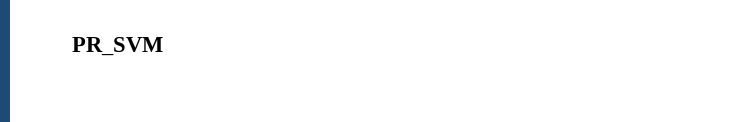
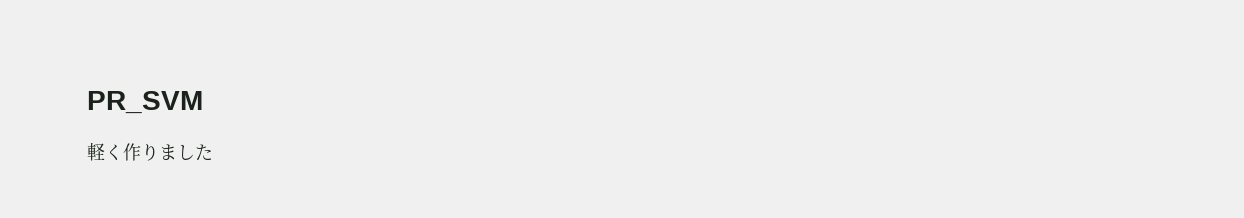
+ 軽く作りました

